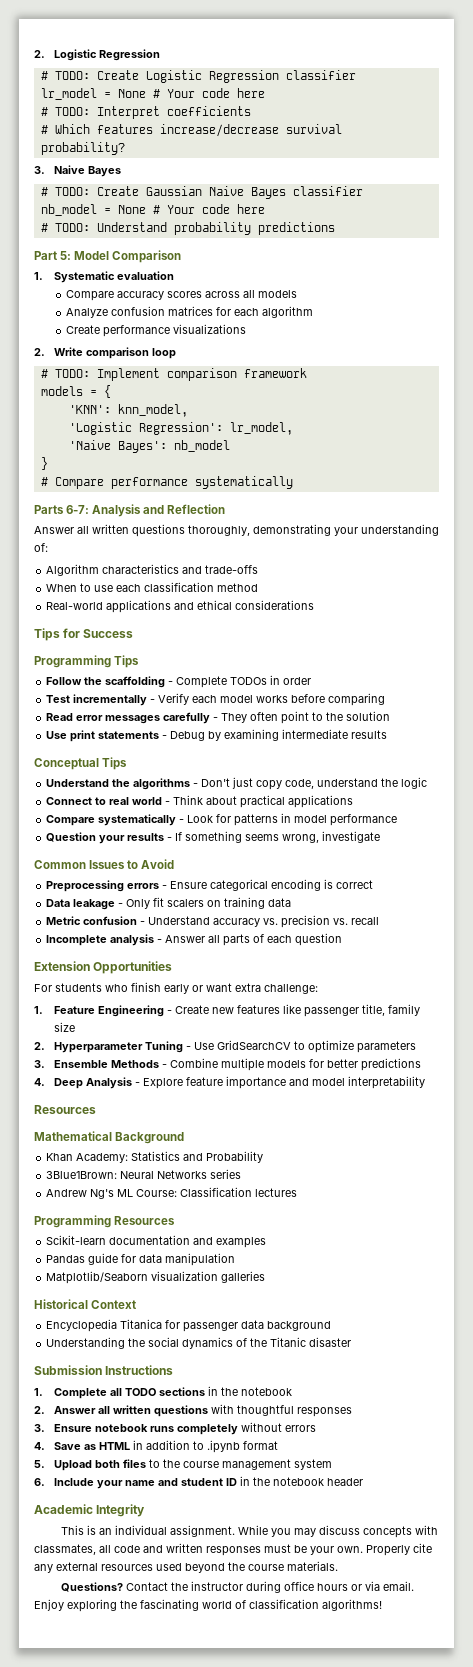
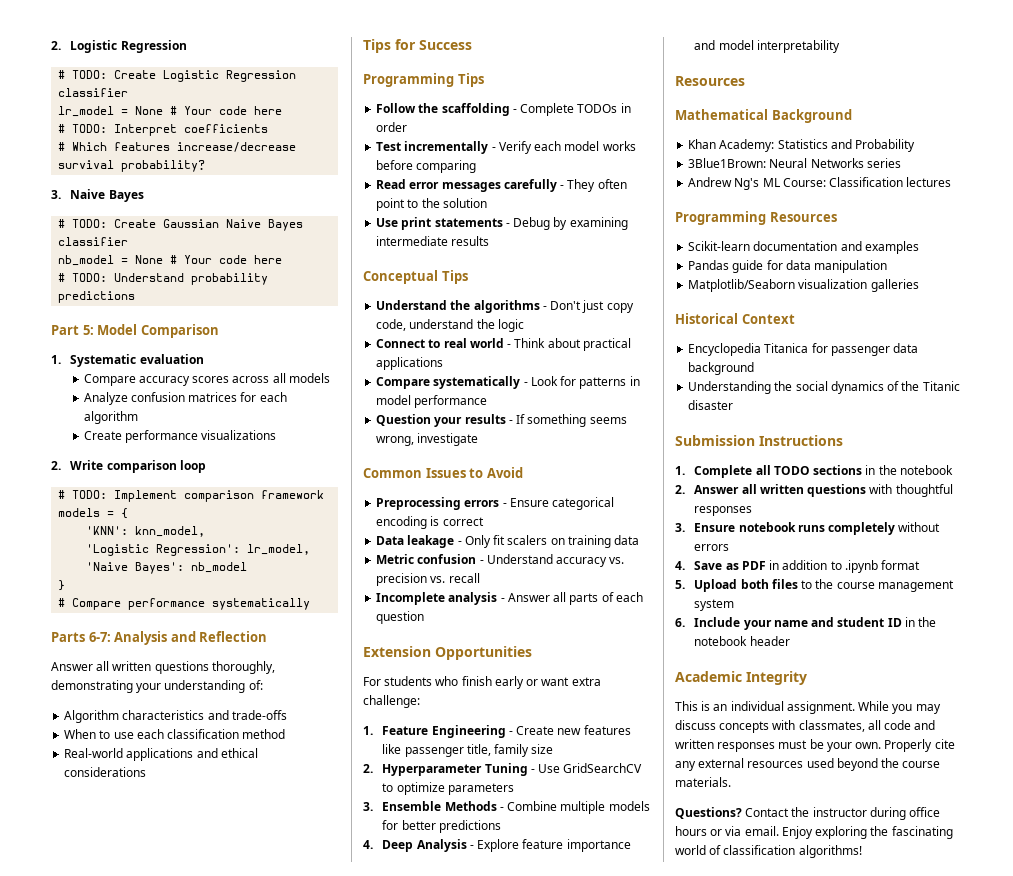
- 4. Save as HTML in addition to .ipynb format
+ 4. Save as PDF in addition to .ipynb format

